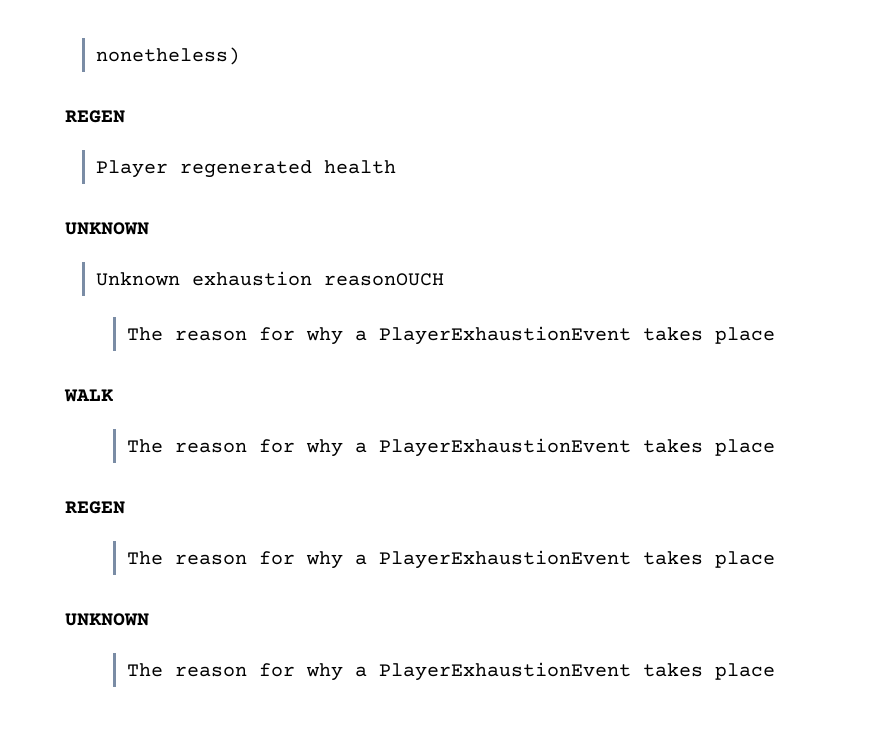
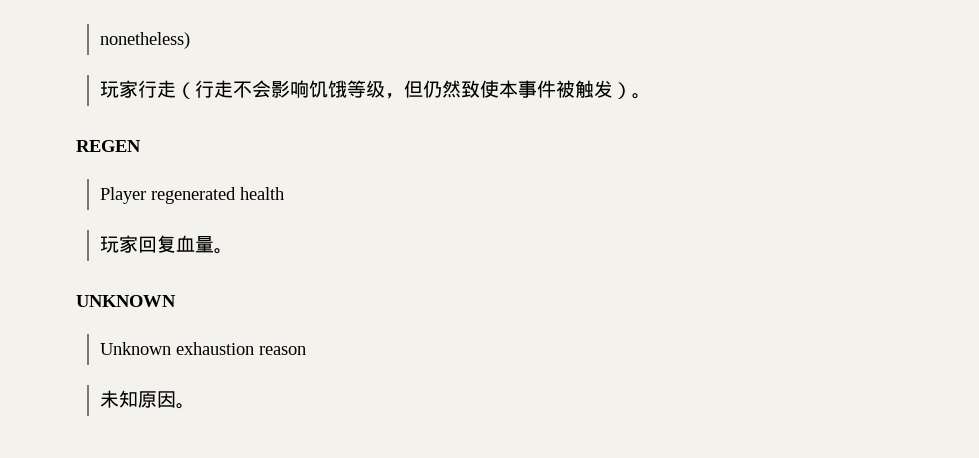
+ 玩家行走（行走不会影响饥饿等级，但仍然致使本事件被触发）。
+ 玩家回复血量。
- Unknown exhaustion reasonOUCH
- The reason for why a PlayerExhaustionEvent takes place
- WALK
- The reason for why a PlayerExhaustionEvent takes place
- REGEN
- The reason for why a PlayerExhaustionEvent takes place
- UNKNOWN
- The reason for why a PlayerExhaustionEvent takes place
+ Unknown exhaustion reason
+ 未知原因。

